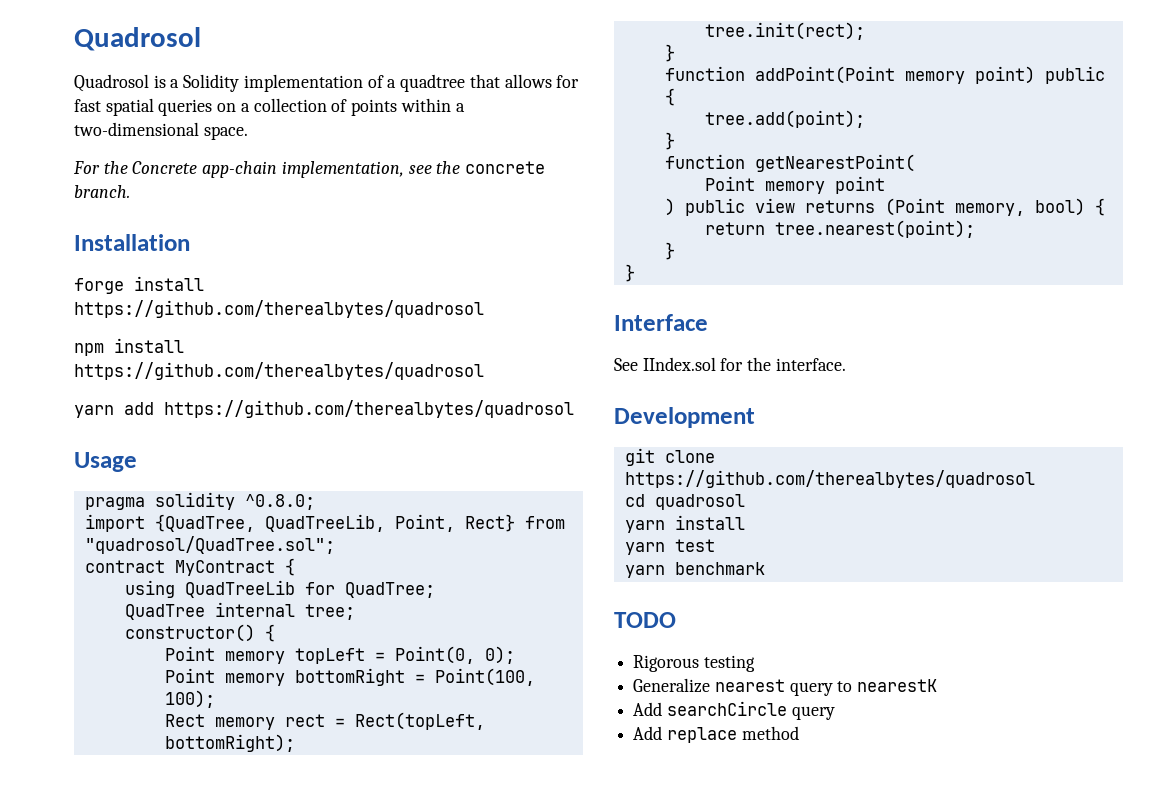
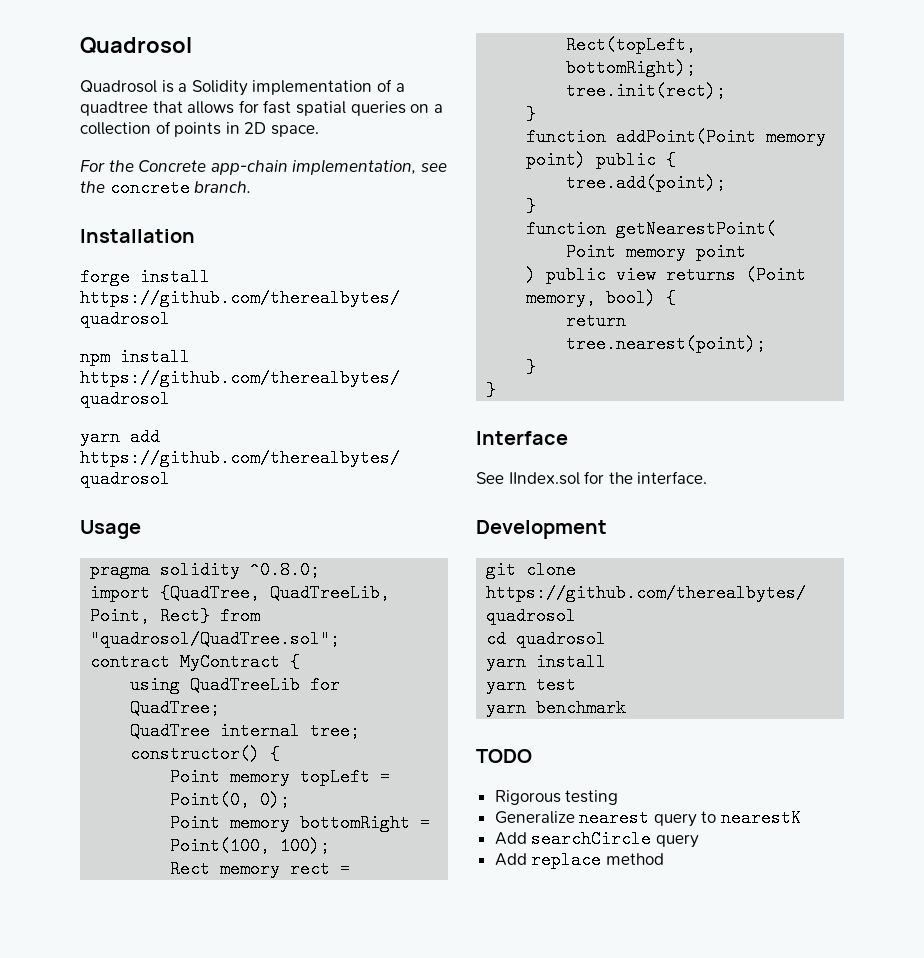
- Quadrosol is a Solidity implementation of a quadtree that allows for fast spatial queries on a collection of points within a two-dimensional space.
+ Quadrosol is a Solidity implementation of a quadtree that allows for fast spatial queries on a collection of points in 2D space.

